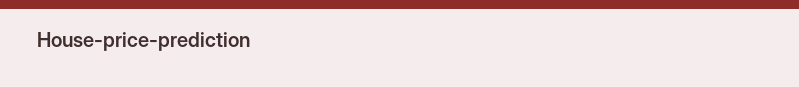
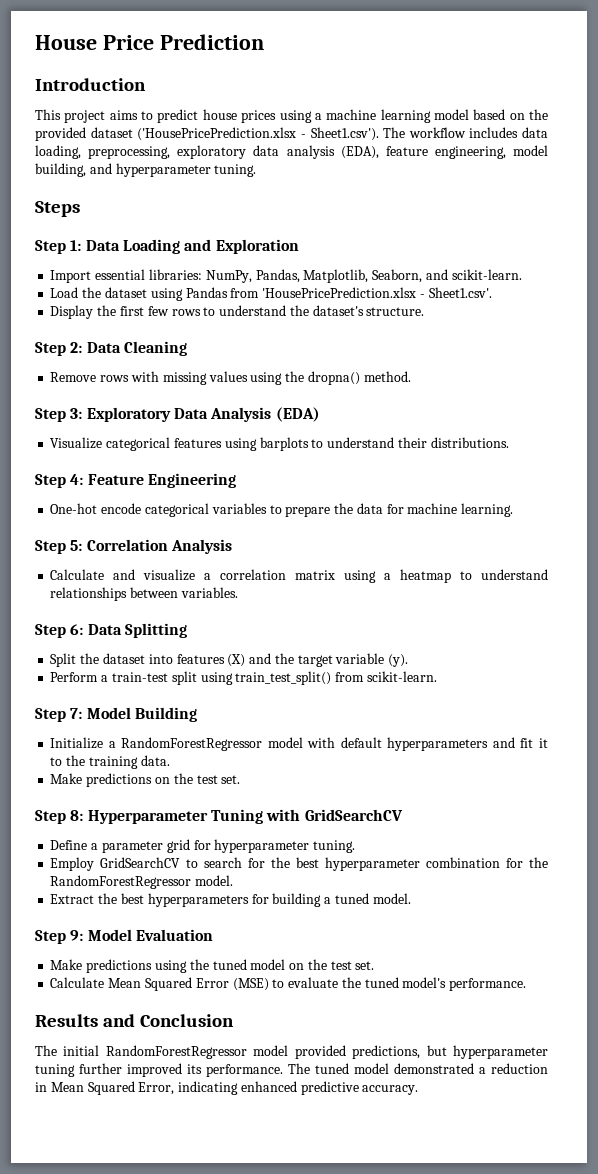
- House-price-prediction
+ House Price Prediction
+ Introduction
+ This project aims to predict house prices using a machine learning model based on the provided dataset ('HousePricePrediction.xlsx - Sheet1.csv'). The workflow includes data loading, preprocessing, exploratory data analysis (EDA), feature engineering, model building, and hyperparameter tuning.
+ Steps
+ Step 1: Data Loading and Exploration
+ Import essential libraries: NumPy, Pandas, Matplotlib, Seaborn, and scikit-learn.
+ Load the dataset using Pandas from 'HousePricePrediction.xlsx - Sheet1.csv'.
+ Display the first few rows to understand the dataset's structure.
+ Step 2: Data Cleaning
+ Remove rows with missing values using the dropna() method.
+ Step 3: Exploratory Data Analysis (EDA)
+ Visualize categorical features using barplots to understand their distributions.
+ Step 4: Feature Engineering
+ One-hot encode categorical variables to prepare the data for machine learning.
+ Step 5: Correlation Analysis
+ Calculate and visualize a correlation matrix using a heatmap to understand relationships between variables.
+ Step 6: Data Splitting
+ Split the dataset into features (X) and the target variable (y).
+ Perform a train-test split using train_test_split() from scikit-learn.
+ Step 7: Model Building
+ Initialize a RandomForestRegressor model with default hyperparameters and fit it to the training data.
+ Make predictions on the test set.
+ Step 8: Hyperparameter Tuning with GridSearchCV
+ Define a parameter grid for hyperparameter tuning.
+ Employ GridSearchCV to search for the best hyperparameter combination for the RandomForestRegressor model.
+ Extract the best hyperparameters for building a tuned model.
+ Step 9: Model Evaluation
+ Make predictions using the tuned model on the test set.
+ Calculate Mean Squared Error (MSE) to evaluate the tuned model's performance.
+ Results and Conclusion
+ The initial RandomForestRegressor model provided predictions, but hyperparameter tuning further improved its performance. The tuned model demonstrated a reduction in Mean Squared Error, indicating enhanced predictive accuracy.

